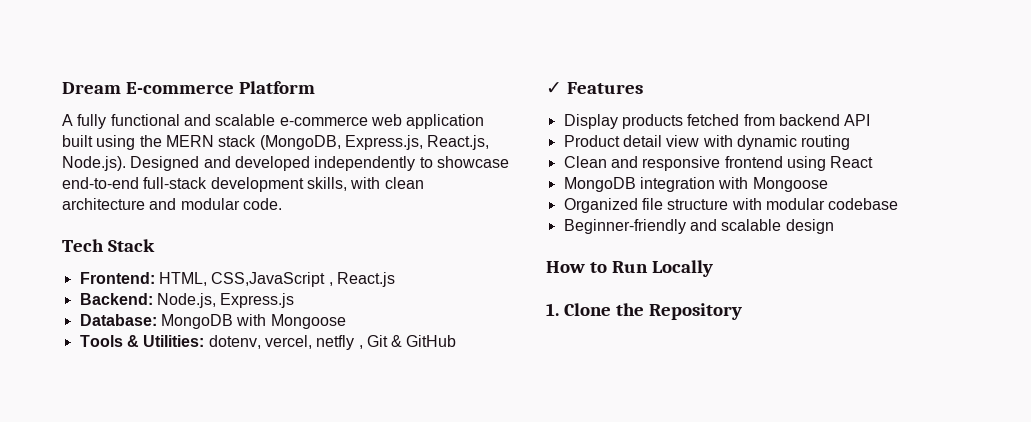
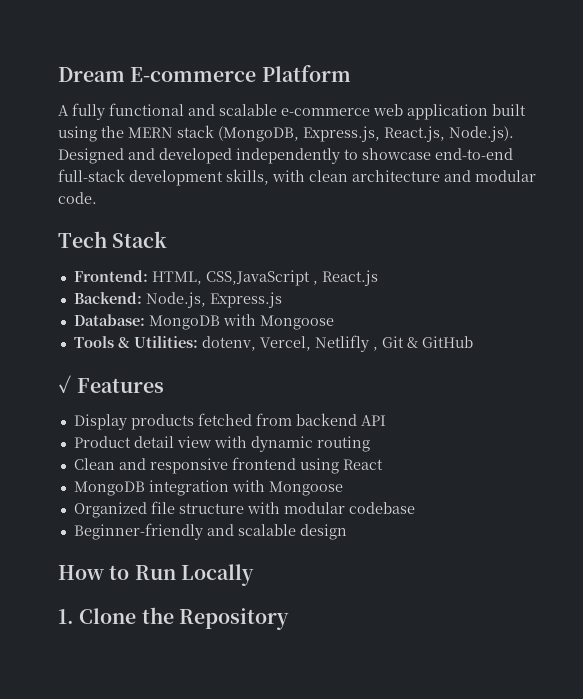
- Tools & Utilities: dotenv, vercel, netfly , Git & GitHub
+ Tools & Utilities: dotenv, Vercel, Netlifly , Git & GitHub

